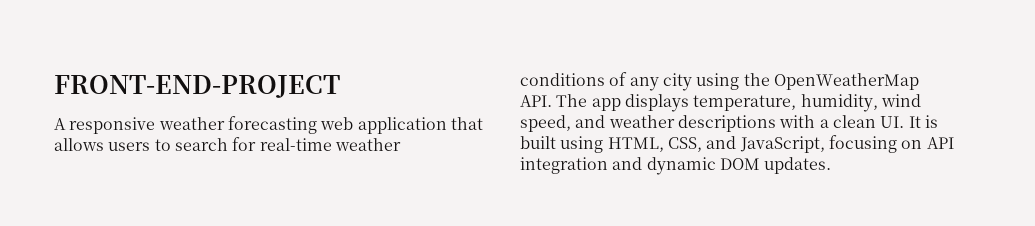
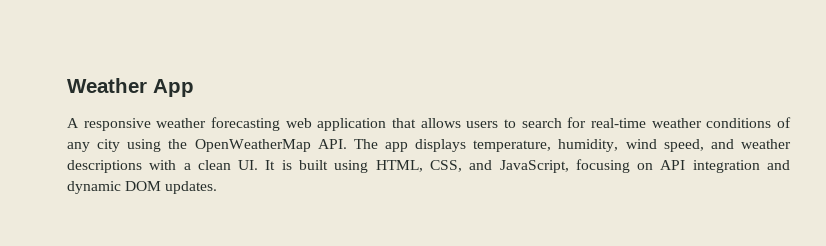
- FRONT-END-PROJECT
+ Weather App

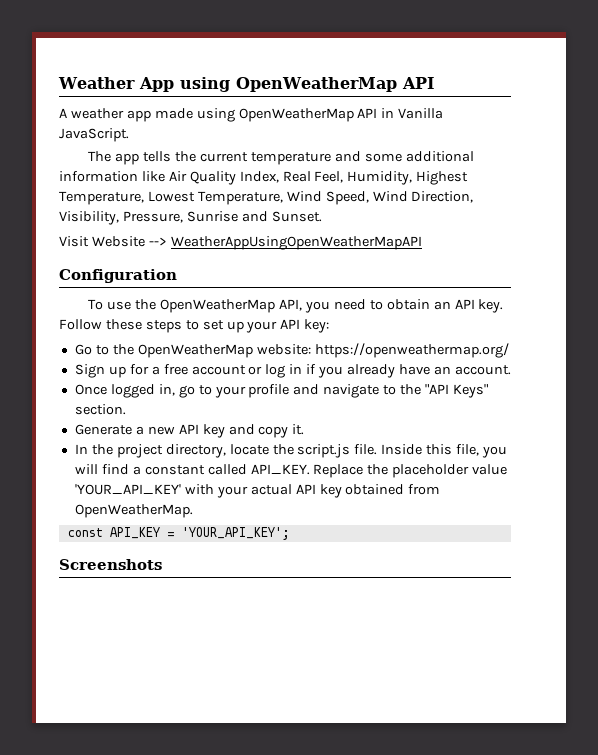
- Weather App
- A responsive weather forecasting web application that allows users to search for real-time weather conditions of any city using the OpenWeatherMap API. The app displays temperature, humidity, wind speed, and weather descriptions with a clean UI. It is built using HTML, CSS, and JavaScript, focusing on API integration and dynamic DOM updates.
+ Weather App using OpenWeatherMap API
+ A weather app made using OpenWeatherMap API in Vanilla JavaScript.
+ The app tells the current temperature and some additional information like Air Quality Index, Real Feel, Humidity, Highest Temperature, Lowest Temperature, Wind Speed, Wind Direction, Visibility, Pressure, Sunrise and Sunset.
+ Visit Website --> WeatherAppUsingOpenWeatherMapAPI
+ Configuration
+ To use the OpenWeatherMap API, you need to obtain an API key. Follow these steps to set up your API key:
+ Go to the OpenWeatherMap website: https://openweathermap.org/
+ Sign up for a free account or log in if you already have an account.
+ Once logged in, go to your profile and navigate to the "API Keys" section.
+ Generate a new API key and copy it.
+ In the project directory, locate the script.js file. Inside this file, you will find a constant called API_KEY. Replace the placeholder value 'YOUR_API_KEY' with your actual API key obtained from OpenWeatherMap.
+ const API_KEY = 'YOUR_API_KEY';
+ Screenshots

